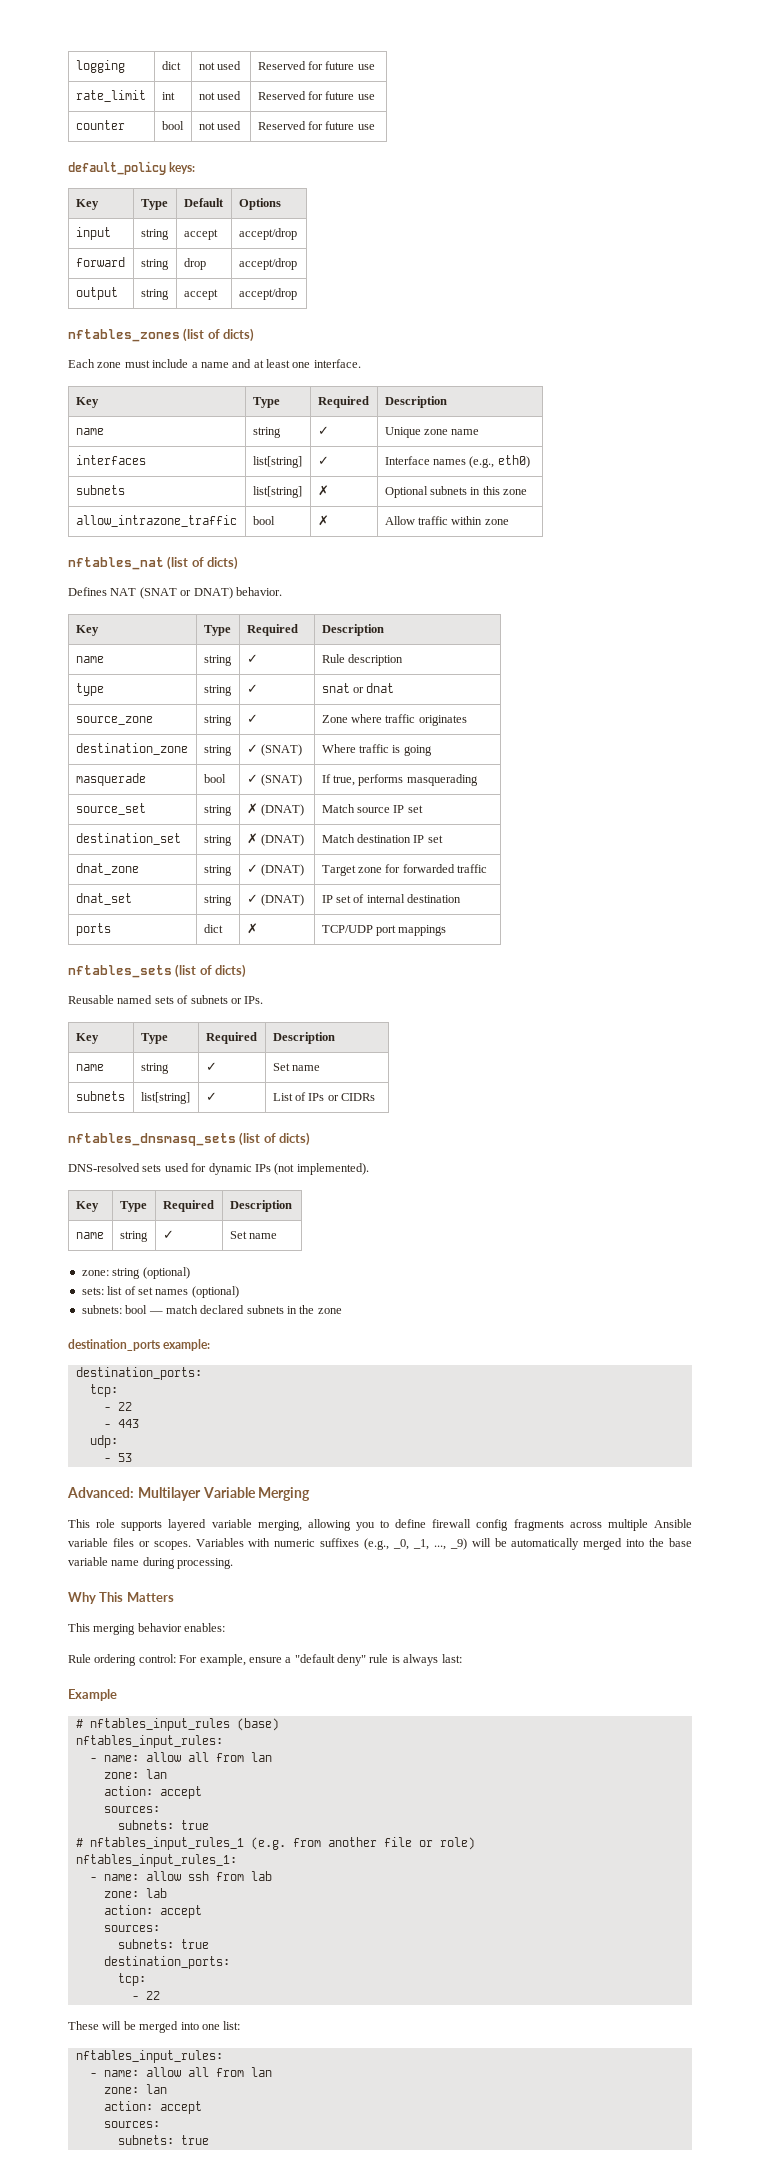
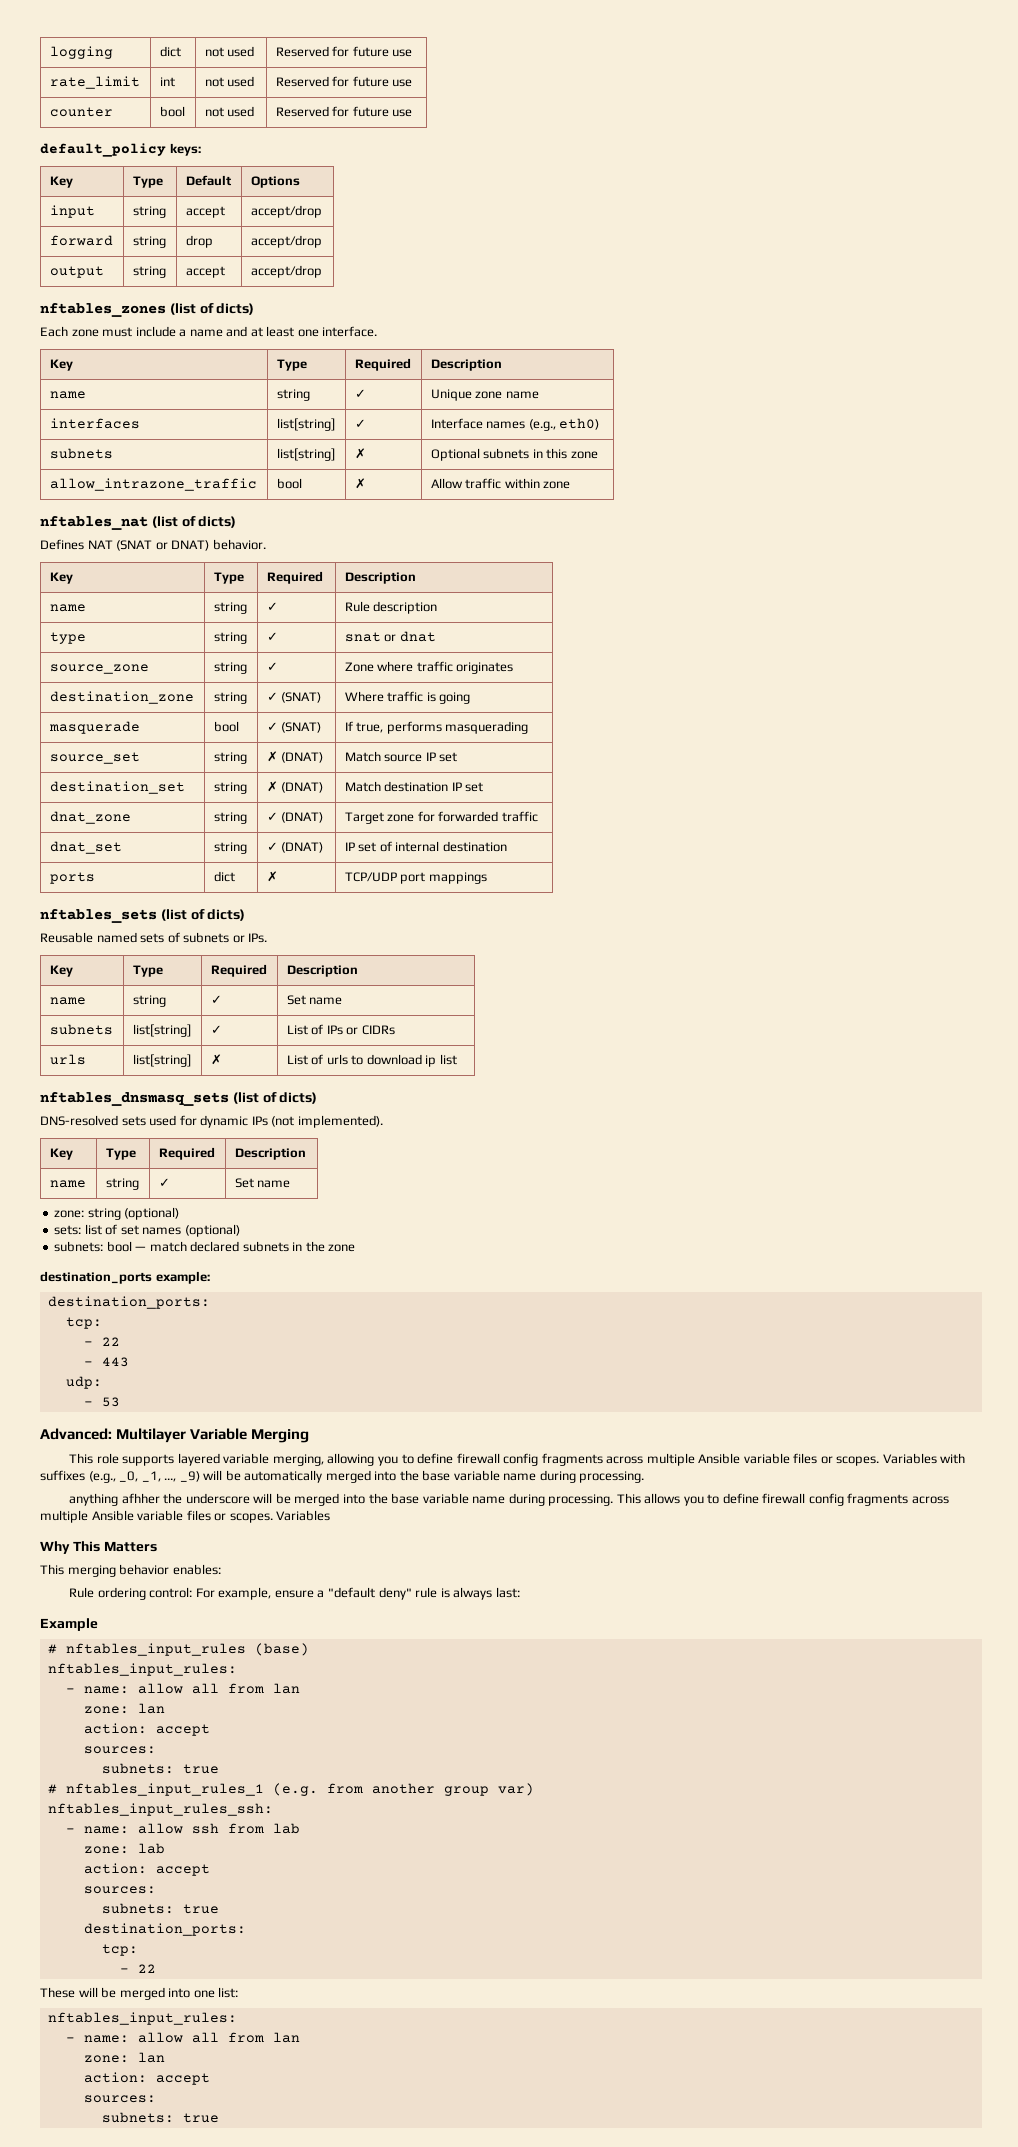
+ urls | list[string] | ✗ | List of urls to download ip list
- Variables with numeric suffixes (e.g., _0, _1, ..., _9) will be automatically merged into the base variable name during processing.
+ Variables with suffixes (e.g., _0, _1, ..., _9) will be automatically merged into the base variable name during processing.
+ anything afhher the underscore will be merged into the base variable name during processing. This allows you to define firewall config fragments across multiple Ansible variable files or scopes. Variables
- # nftables_input_rules_1 (e.g. from another file or role)
- nftables_input_rules_1:
+ # nftables_input_rules_1 (e.g. from another group var)
+ nftables_input_rules_ssh:

